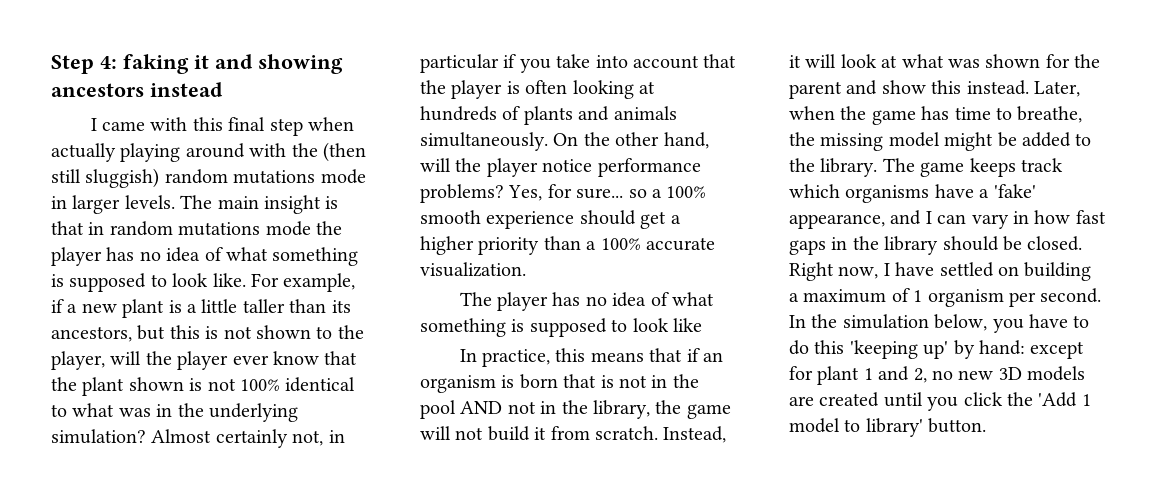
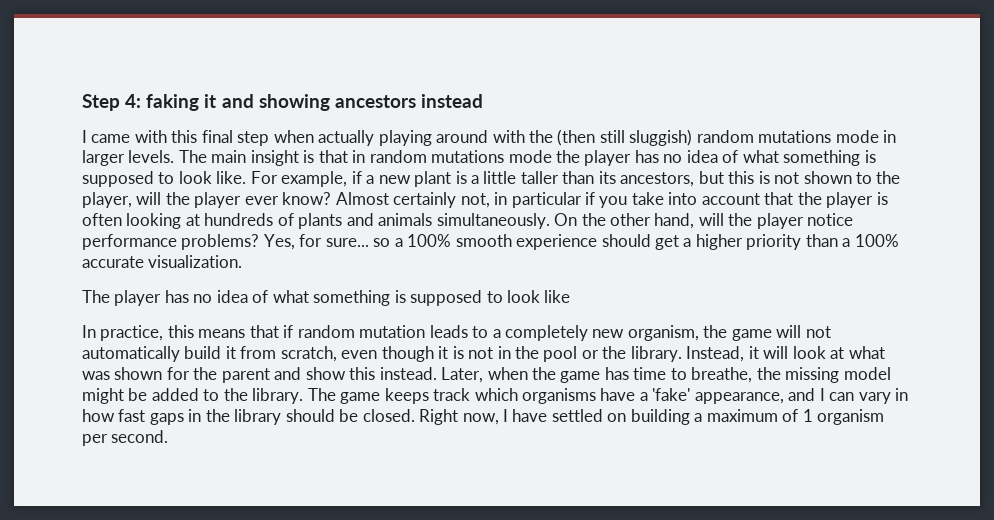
- For example, if a new plant is a little taller than its ancestors, but this is not shown to the player, will the player ever know that the plant shown is not 100% identical to what was in the underlying simulation?
+ For example, if a new plant is a little taller than its ancestors, but this is not shown to the player, will the player ever know?
- In practice, this means that if an organism is born that is not in the pool AND not in the library, the game will not build it from scratch.
+ In practice, this means that if random mutation leads to a completely new organism, the game will not automatically build it from scratch, even though it is not in the pool or the library.
- In the simulation below, you have to do this 'keeping up' by hand: except for plant 1 and 2, no new 3D models are created until you click the 'Add 1 model to library' button.

